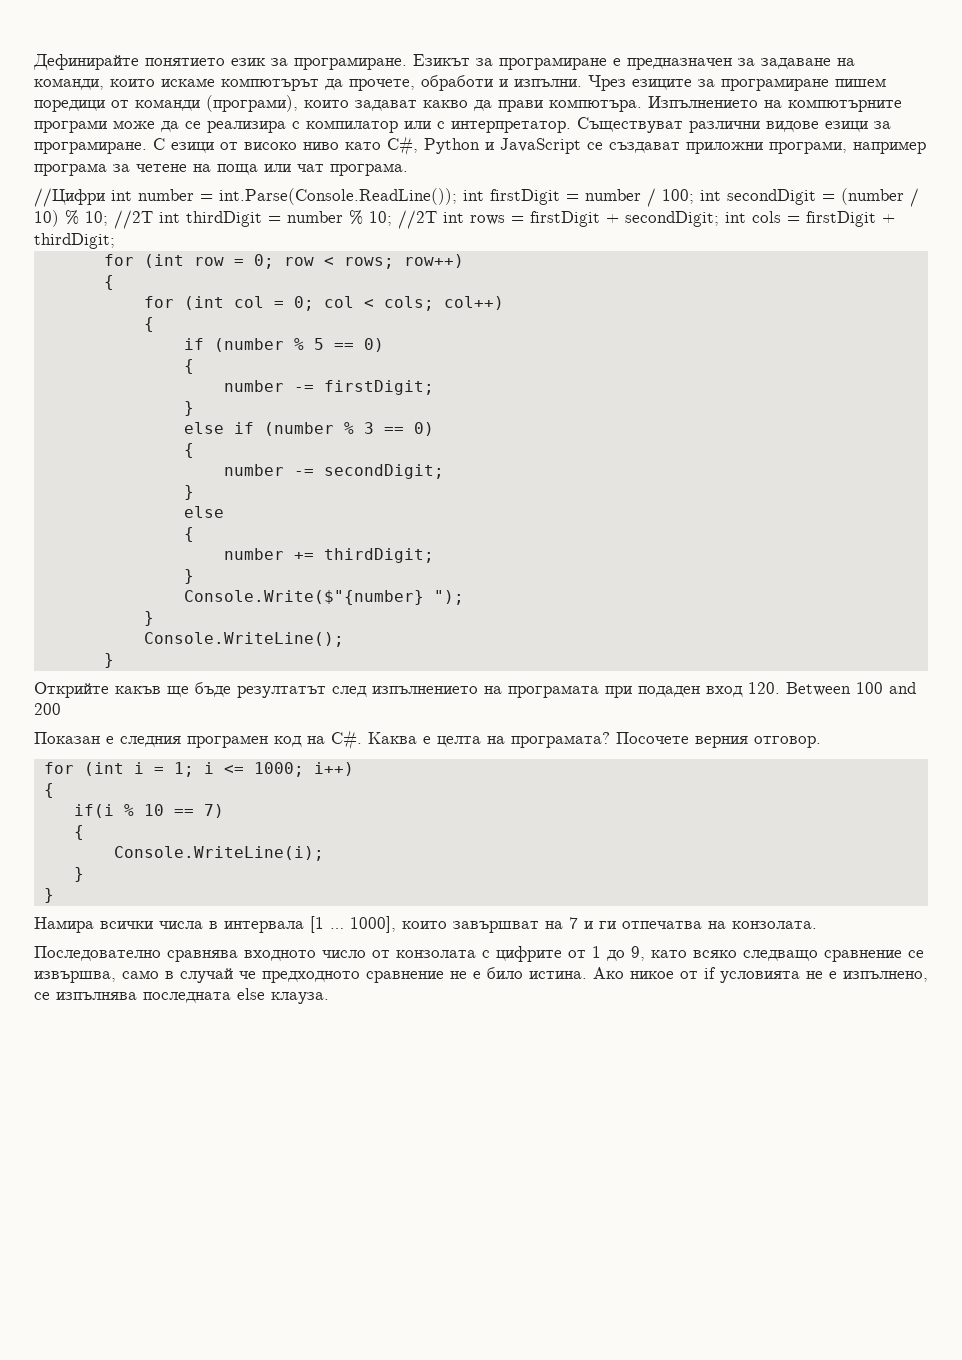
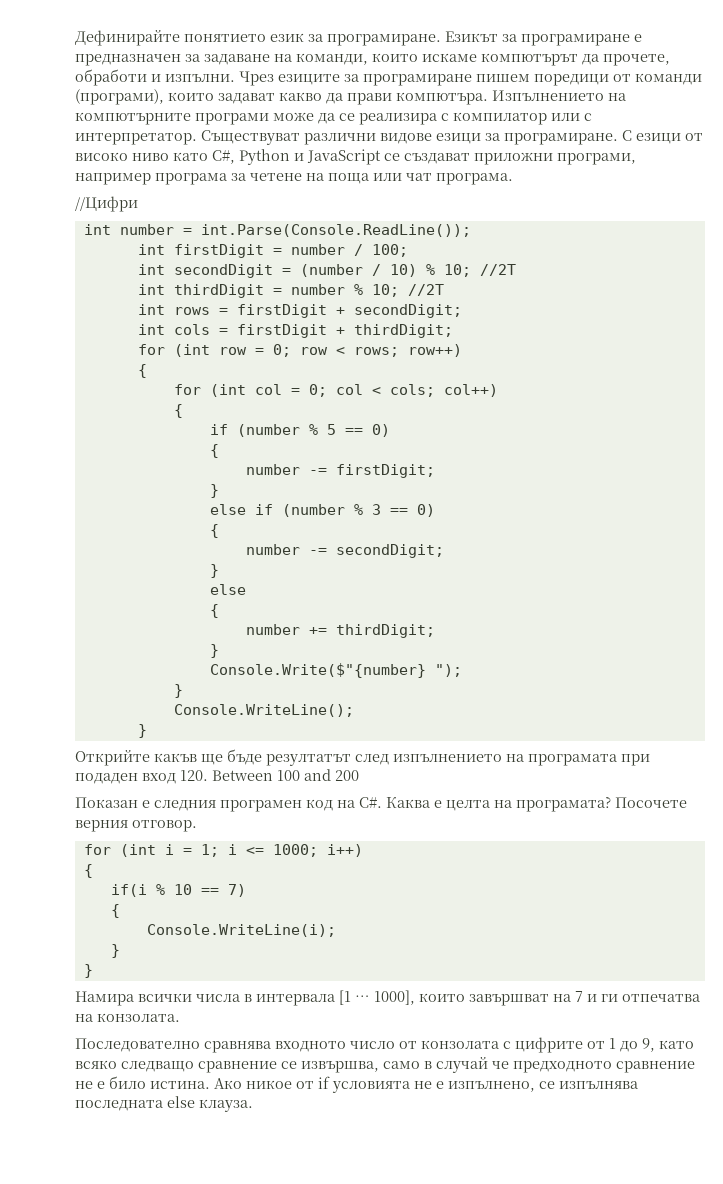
- //Цифри int number = int.Parse(Console.ReadLine()); int firstDigit = number / 100; int secondDigit = (number / 10) % 10; //2Т int thirdDigit = number % 10; //2Т int rows = firstDigit + secondDigit; int cols = firstDigit + thirdDigit;
+ //Цифри
+ int number = int.Parse(Console.ReadLine());
+ int firstDigit = number / 100;
+ int secondDigit = (number / 10) % 10; //2Т
+ int thirdDigit = number % 10; //2Т
+ int rows = firstDigit + secondDigit;
+ int cols = firstDigit + thirdDigit;

